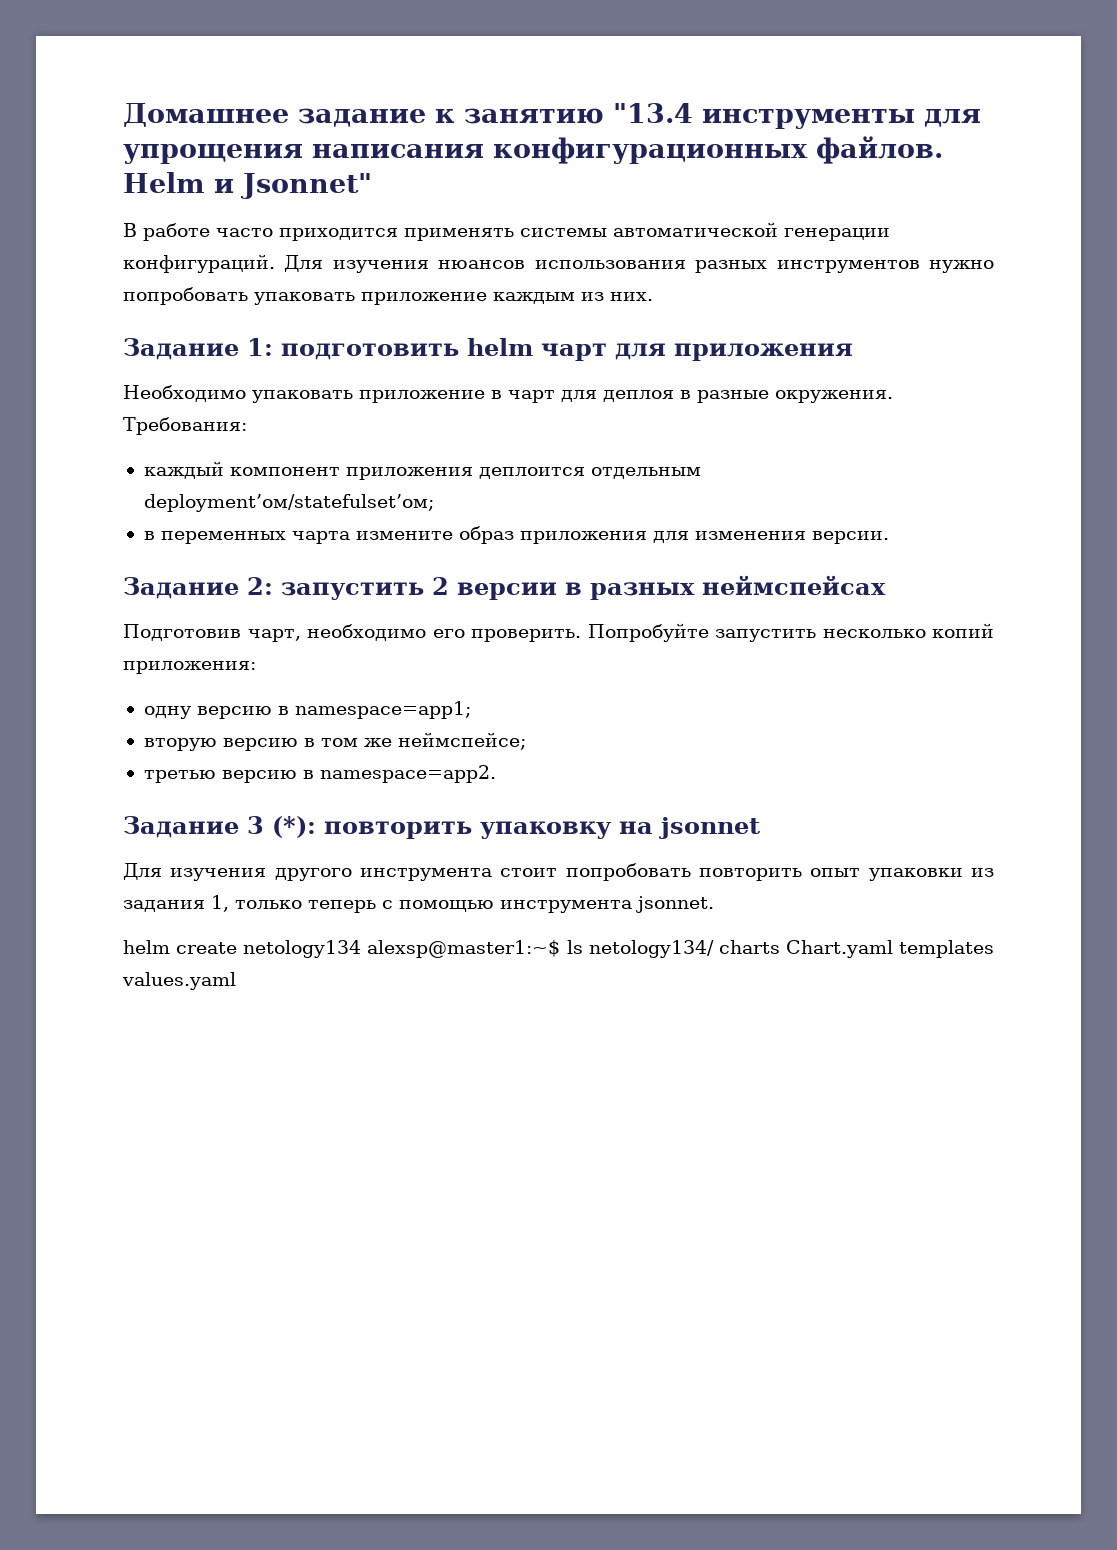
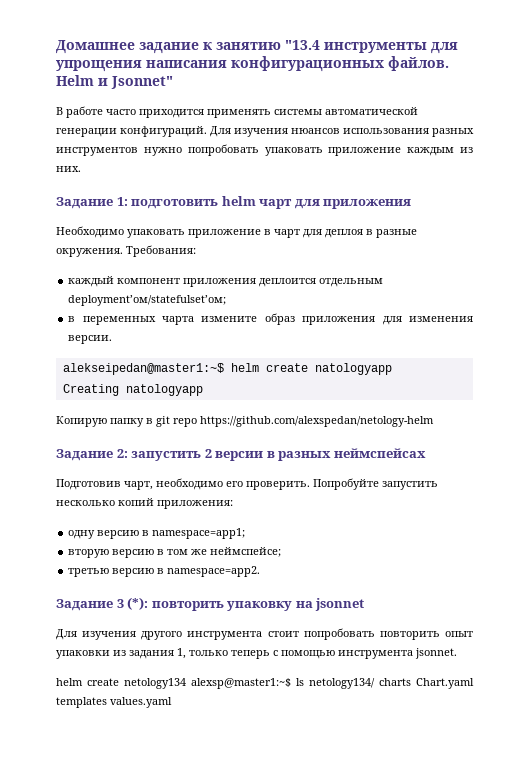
+ alekseipedan@master1:~$ helm create natologyapp
+ Creating natologyapp
+ Копирую папку в git repo https://github.com/alexspedan/netology-helm

